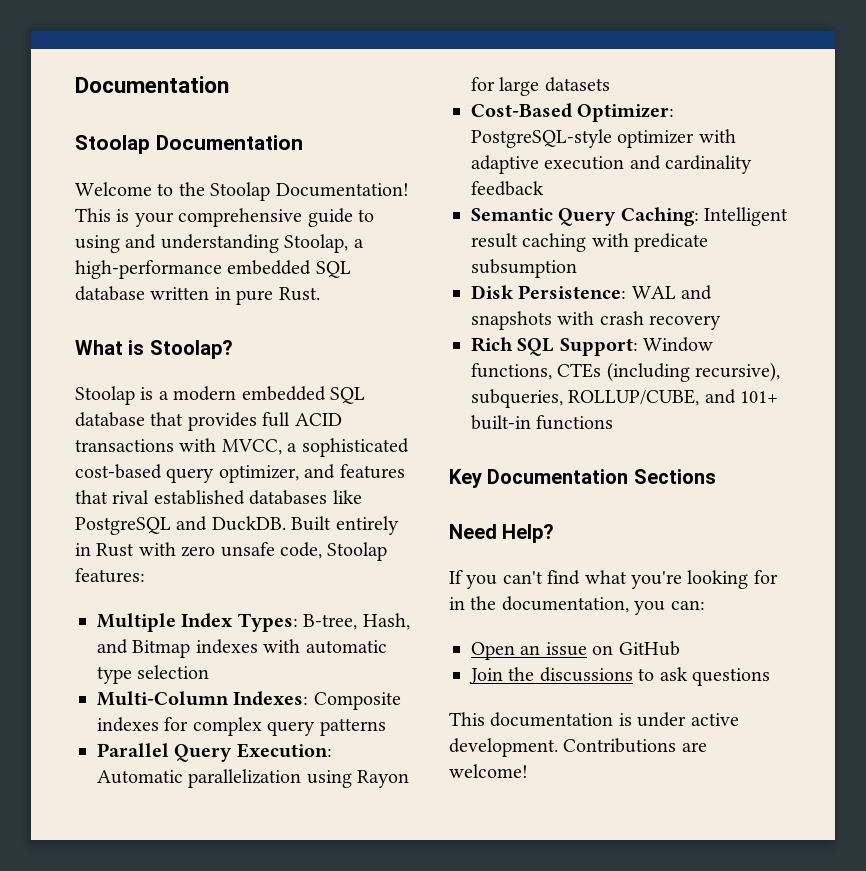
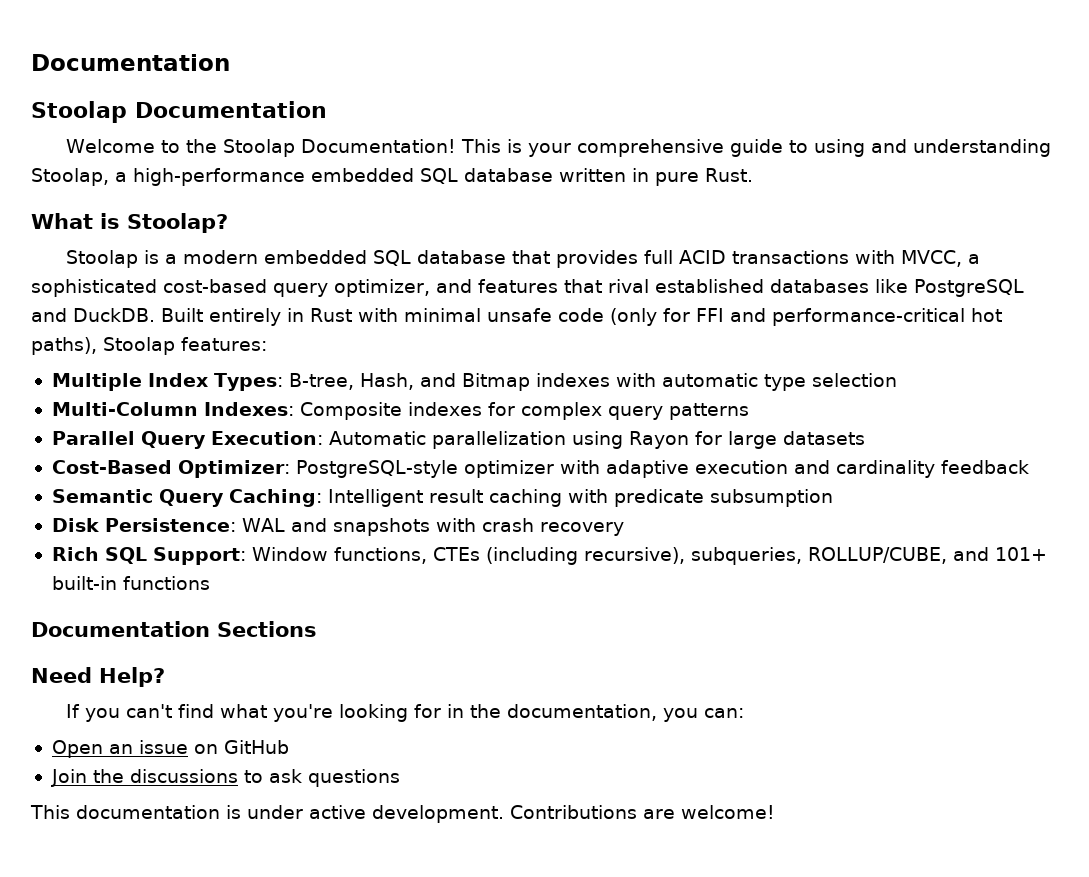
- Built entirely in Rust with zero unsafe code, Stoolap features:
+ Built entirely in Rust with minimal unsafe code (only for FFI and performance-critical hot paths), Stoolap features:
- Key Documentation Sections
+ Documentation Sections

